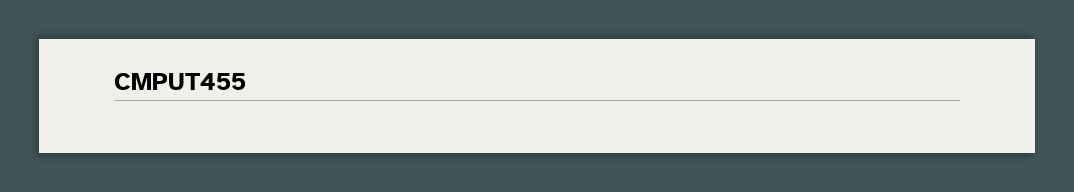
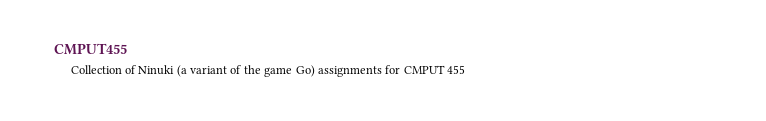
+ Collection of Ninuki (a variant of the game Go) assignments for CMPUT 455

